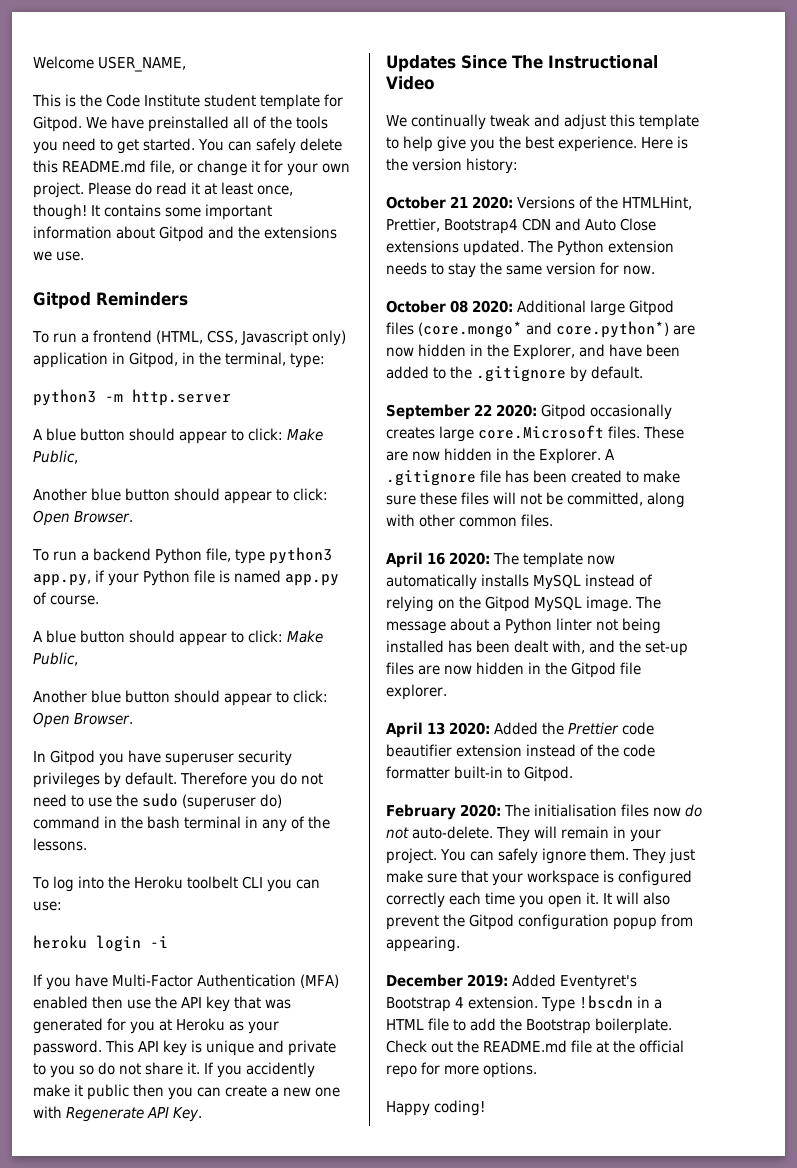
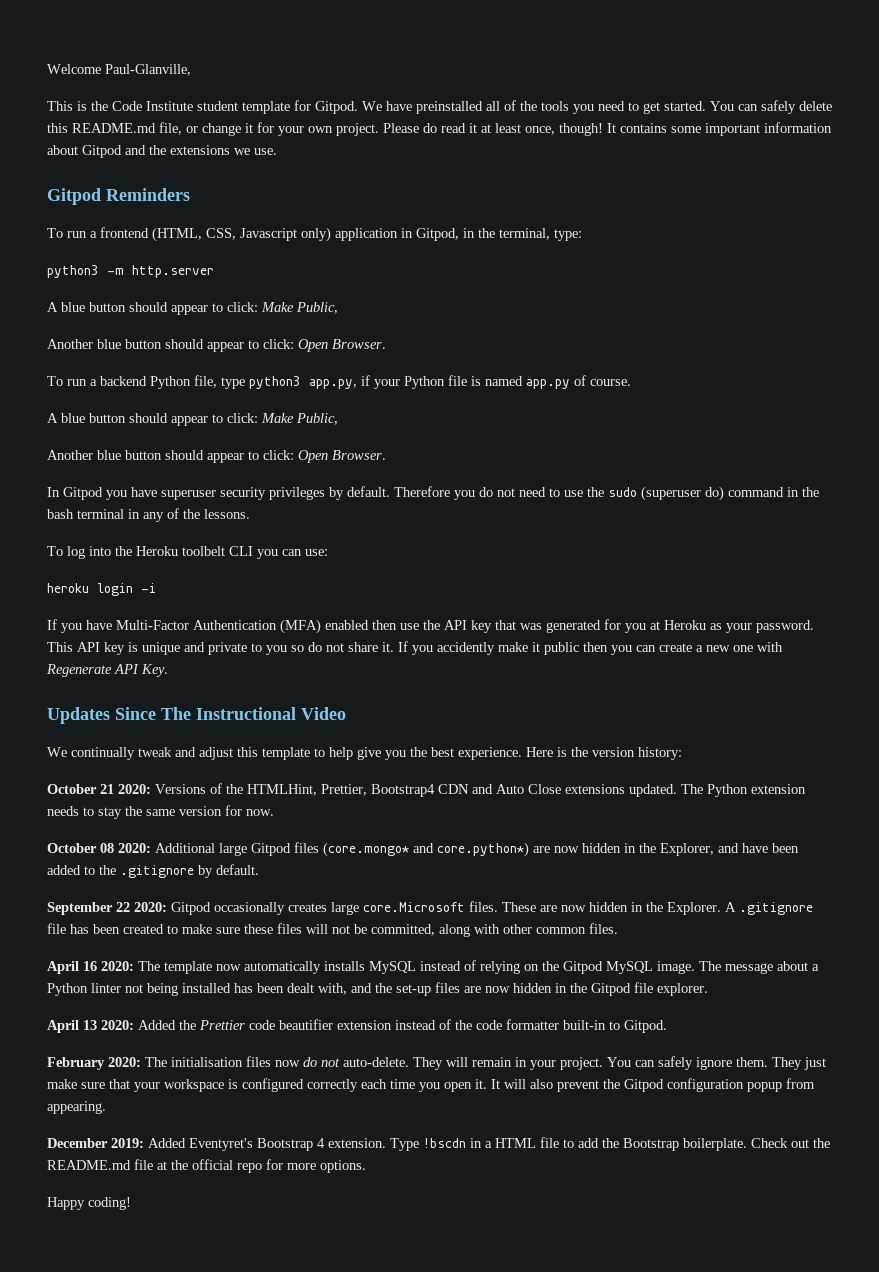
- Welcome USER_NAME,
+ Welcome Paul-Glanville,

